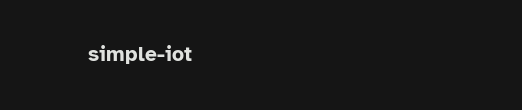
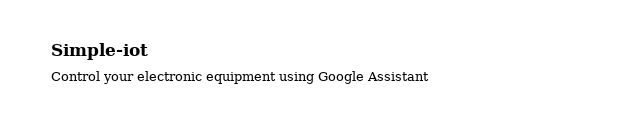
- simple-iot
+ Simple-iot
+ Control your electronic equipment using Google Assistant

